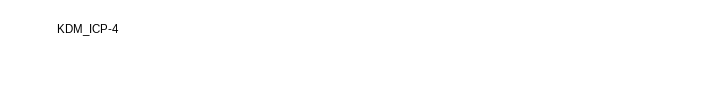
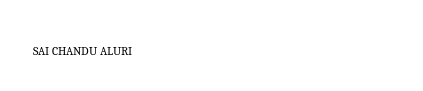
- KDM_ICP-4
+ SAI CHANDU ALURI

